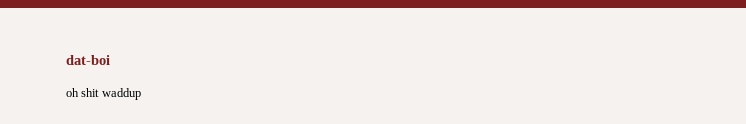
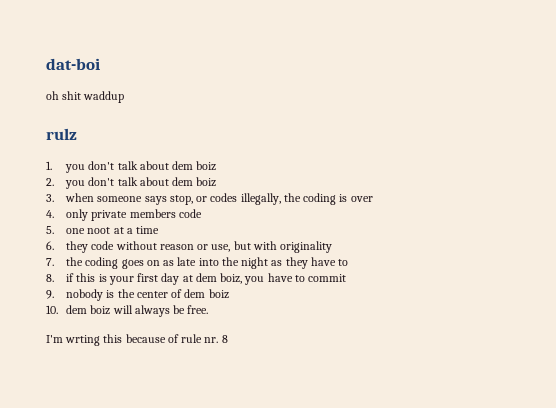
+ rulz
+ 1. you don't talk about dem boiz
+ 2. you don't talk about dem boiz
+ 3. when someone says stop, or codes illegally, the coding is over
+ 4. only private members code
+ 5. one noot at a time
+ 6. they code without reason or use, but with originality
+ 7. the coding goes on as late into the night as they have to
+ 8. if this is your first day at dem boiz, you have to commit
+ 9. nobody is the center of dem boiz
+ 10. dem boiz will always be free.
+ I'm wrting this because of rule nr. 8

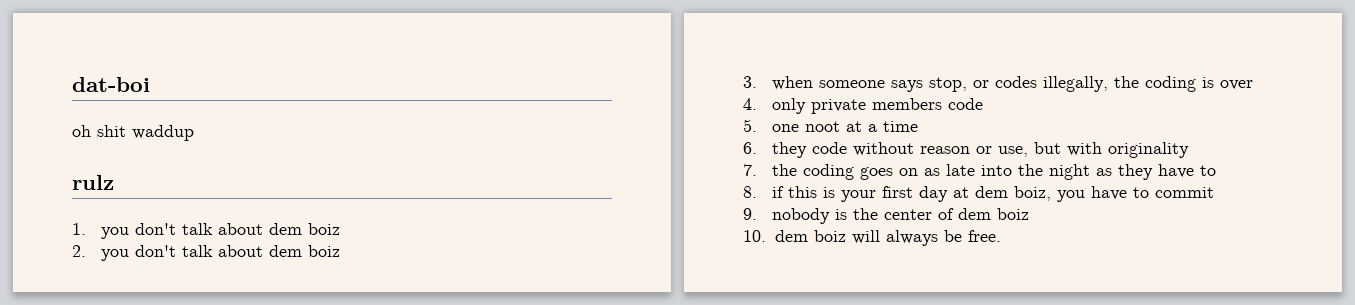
- I'm wrting this because of rule nr. 8

